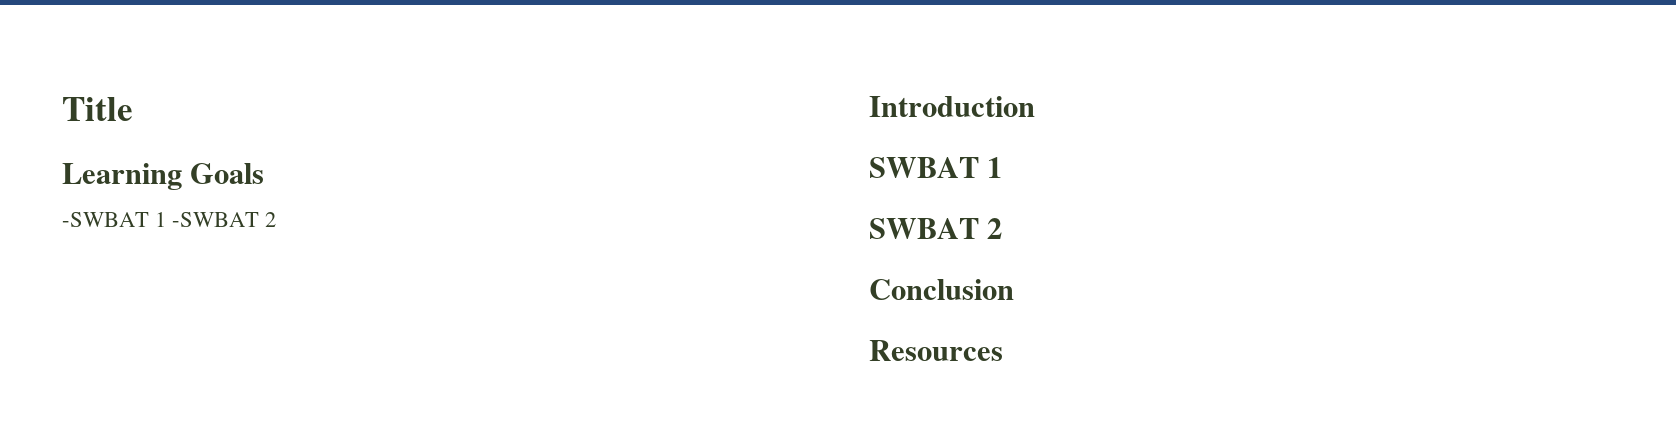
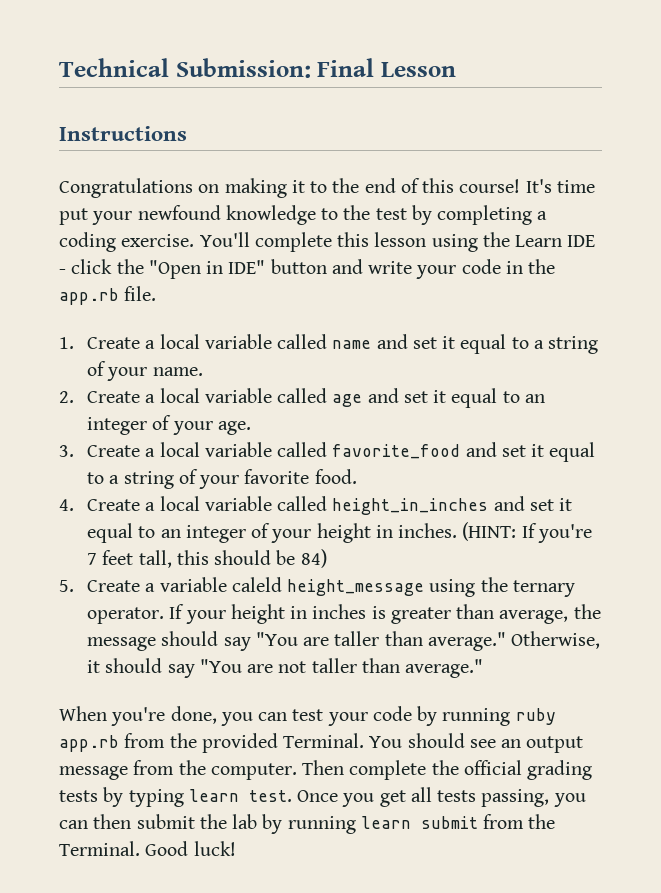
- Title
- Learning Goals
- -SWBAT 1 -SWBAT 2
- Introduction
- SWBAT 1
- SWBAT 2
- Conclusion
- Resources
+ Technical Submission: Final Lesson
+ Instructions
+ Congratulations on making it to the end of this course! It's time put your newfound knowledge to the test by completing a coding exercise. You'll complete this lesson using the Learn IDE - click the "Open in IDE" button and write your code in the app.rb file.
+ 1. Create a local variable called name and set it equal to a string of your name.
+ 2. Create a local variable called age and set it equal to an integer of your age.
+ 3. Create a local variable called favorite_food and set it equal to a string of your favorite food.
+ 4. Create a local variable called height_in_inches and set it equal to an integer of your height in inches. (HINT: If you're 7 feet tall, this should be 84)
+ 5. Create a variable caleld height_message using the ternary operator. If your height in inches is greater than average, the message should say "You are taller than average." Otherwise, it should say "You are not taller than average."
+ When you're done, you can test your code by running ruby app.rb from the provided Terminal. You should see an output message from the computer. Then complete the official grading tests by typing learn test. Once you get all tests passing, you can then submit the lab by running learn submit from the Terminal. Good luck!

